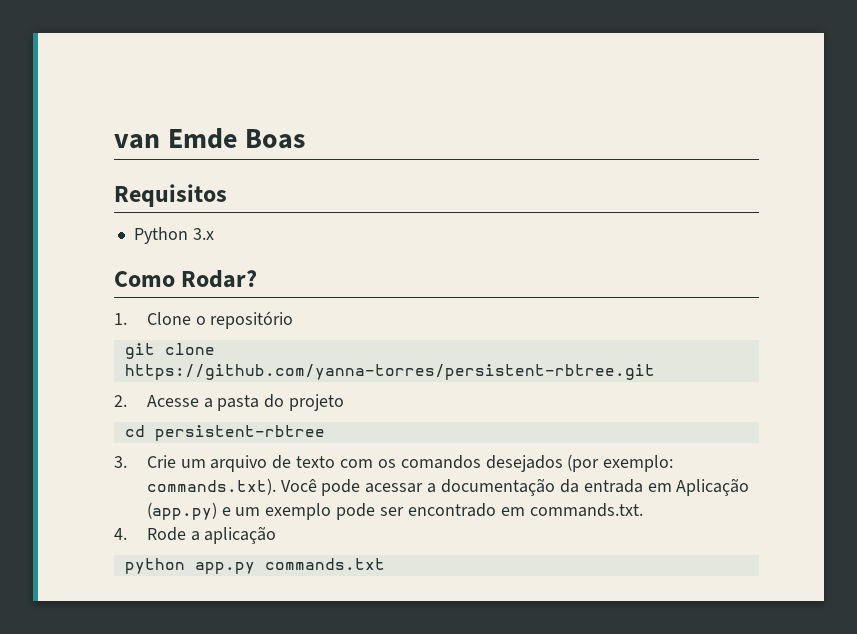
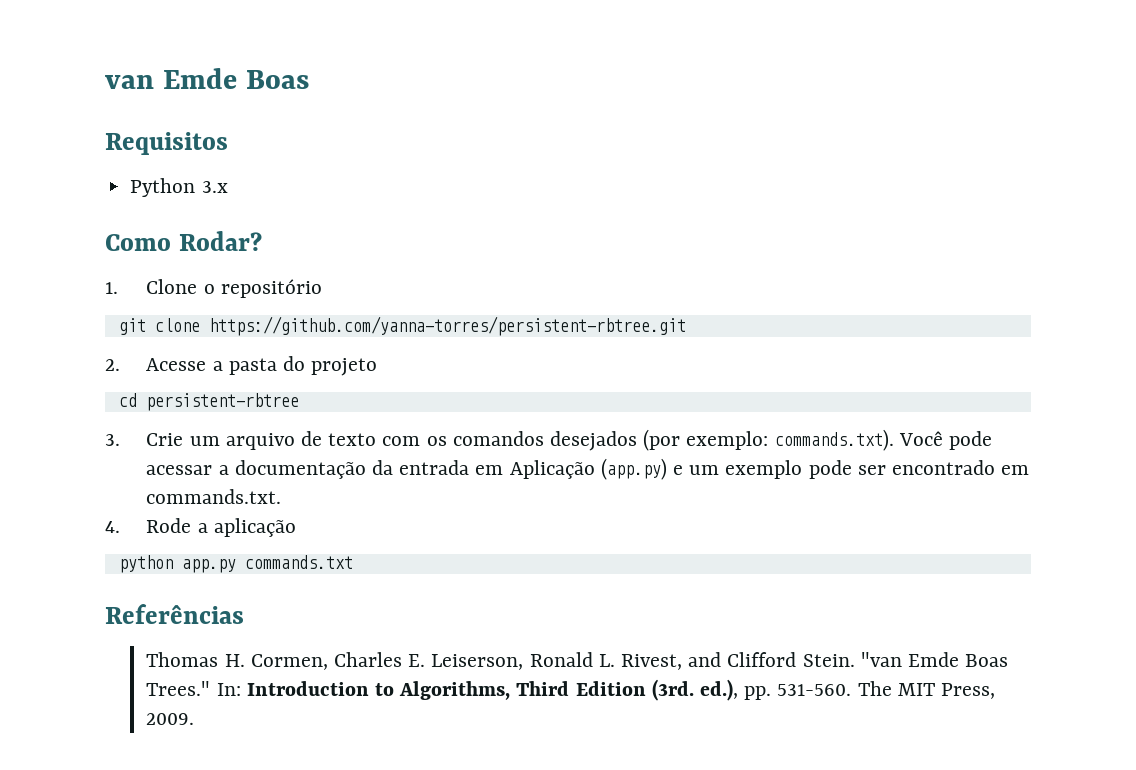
+ Referências
+ Thomas H. Cormen, Charles E. Leiserson, Ronald L. Rivest, and Clifford Stein. "van Emde Boas Trees." In: Introduction to Algorithms, Third Edition (3rd. ed.), pp. 531-560. The MIT Press, 2009.

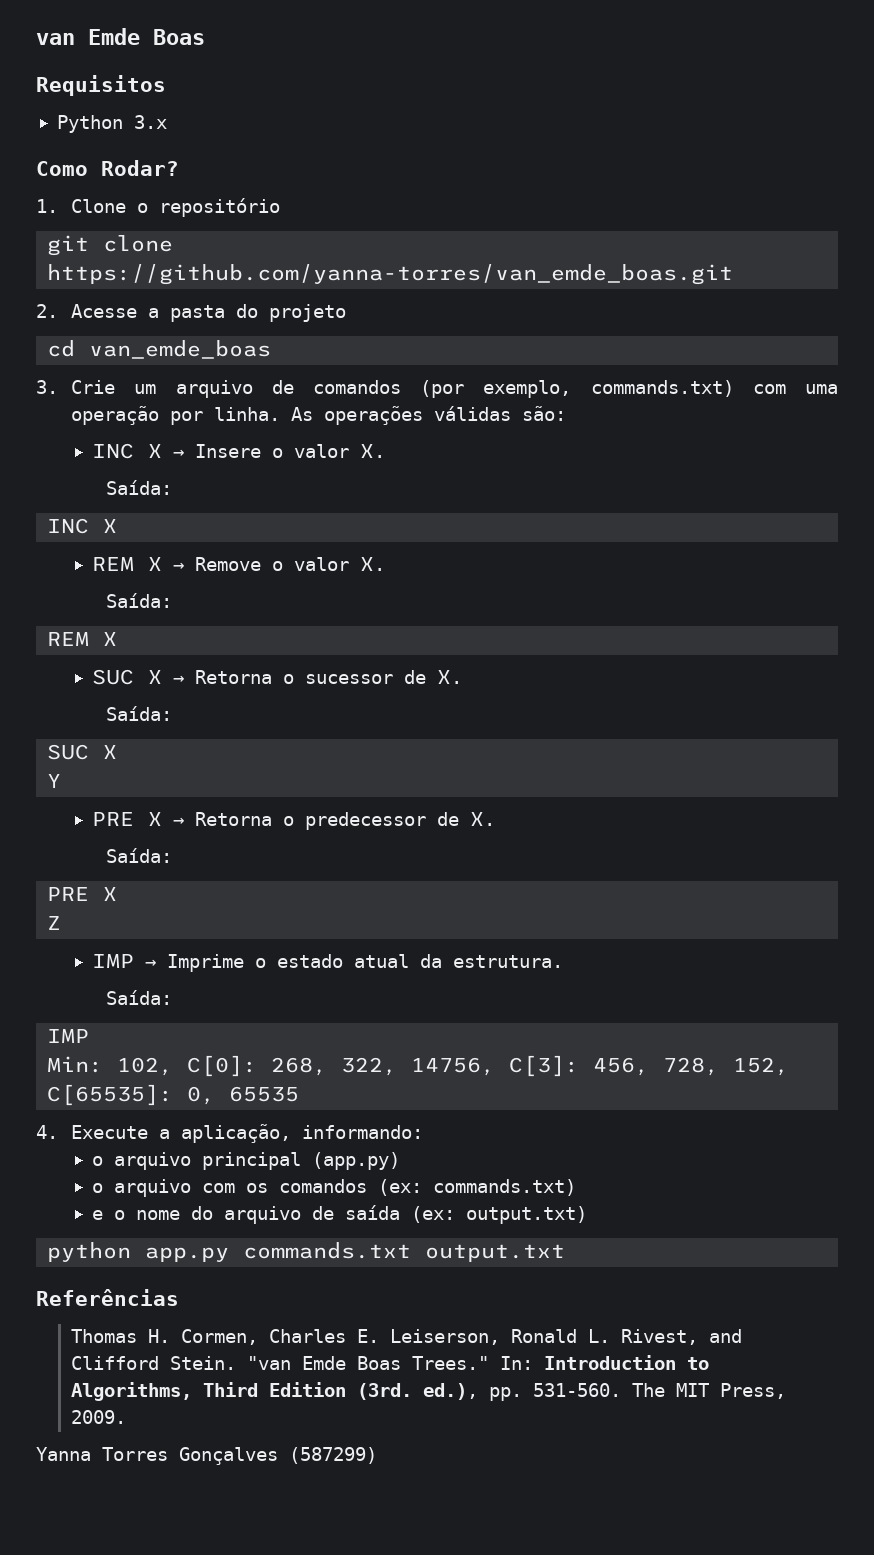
- git clone https://github.com/yanna-torres/persistent-rbtree.git
+ git clone https://github.com/yanna-torres/van_emde_boas.git
- cd persistent-rbtree
+ cd van_emde_boas
- 3. Crie um arquivo de texto com os comandos desejados (por exemplo: commands.txt). Você pode acessar a documentação da entrada em Aplicação (app.py) e um exemplo pode ser encontrado em commands.txt.
- 4. Rode a aplicação
+ 3. Crie um arquivo de comandos (por exemplo, commands.txt) com uma operação por linha. As operações válidas são:
+ INC X → Insere o valor X.
+ Saída:
+ INC X
+ REM X → Remove o valor X.
+ Saída:
+ REM X
+ SUC X → Retorna o sucessor de X.
+ Saída:
+ SUC X
+ Y
+ PRE X → Retorna o predecessor de X.
+ Saída:
+ PRE X
+ Z
+ IMP → Imprime o estado atual da estrutura.
+ Saída:
+ IMP
+ Min: 102, C[0]: 268, 322, 14756, C[3]: 456, 728, 152, C[65535]: 0, 65535
+ 4. Execute a aplicação, informando:
+ o arquivo principal (app.py)
+ o arquivo com os comandos (ex: commands.txt)
+ e o nome do arquivo de saída (ex: output.txt)
- python app.py commands.txt
+ python app.py commands.txt output.txt
+ Yanna Torres Gonçalves (587299)

